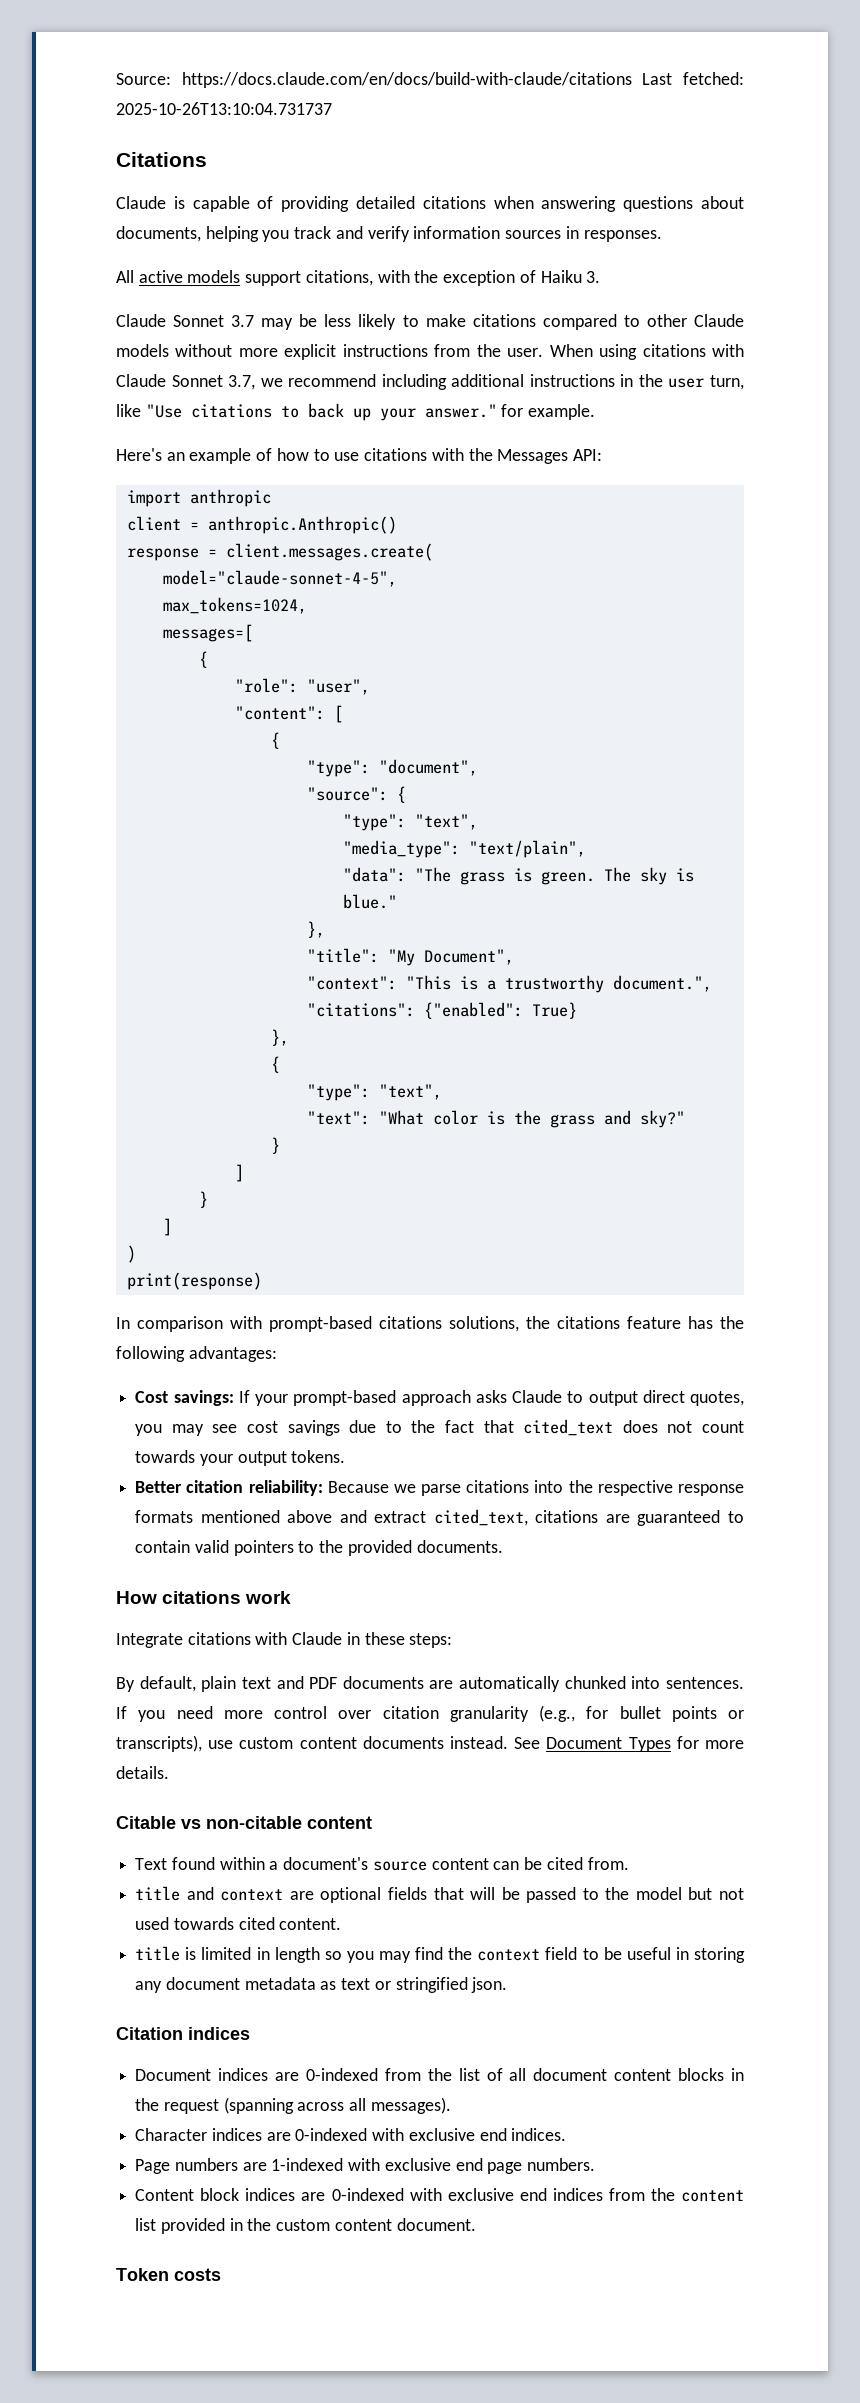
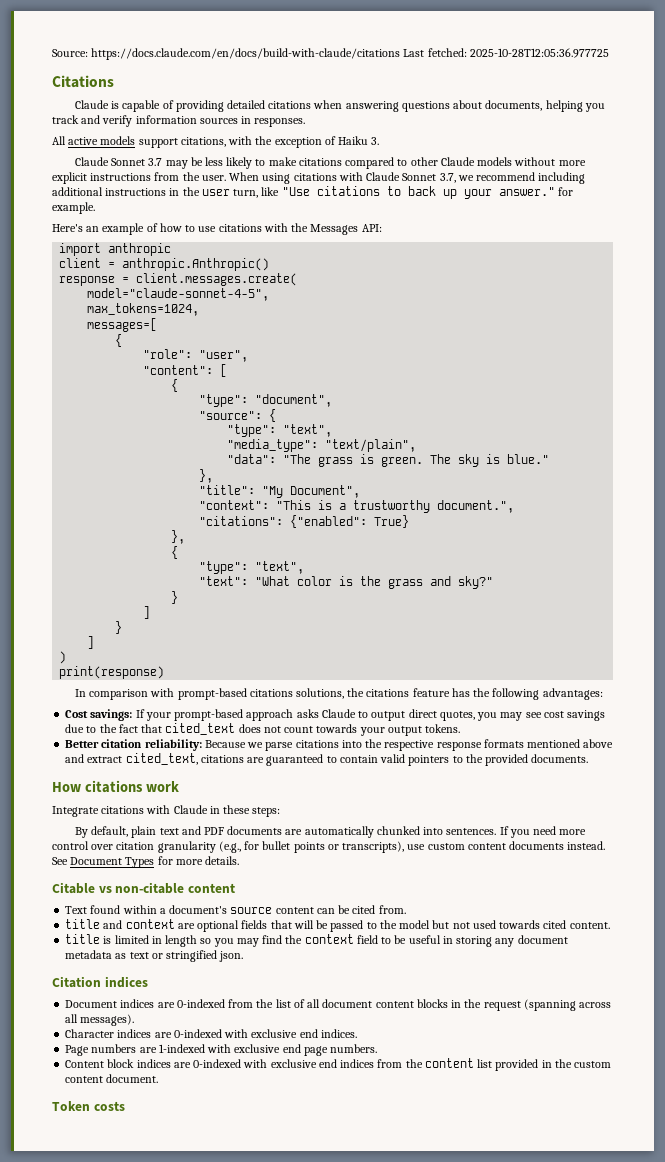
- Source: https://docs.claude.com/en/docs/build-with-claude/citations Last fetched: 2025-10-26T13:10:04.731737
+ Source: https://docs.claude.com/en/docs/build-with-claude/citations Last fetched: 2025-10-28T12:05:36.977725

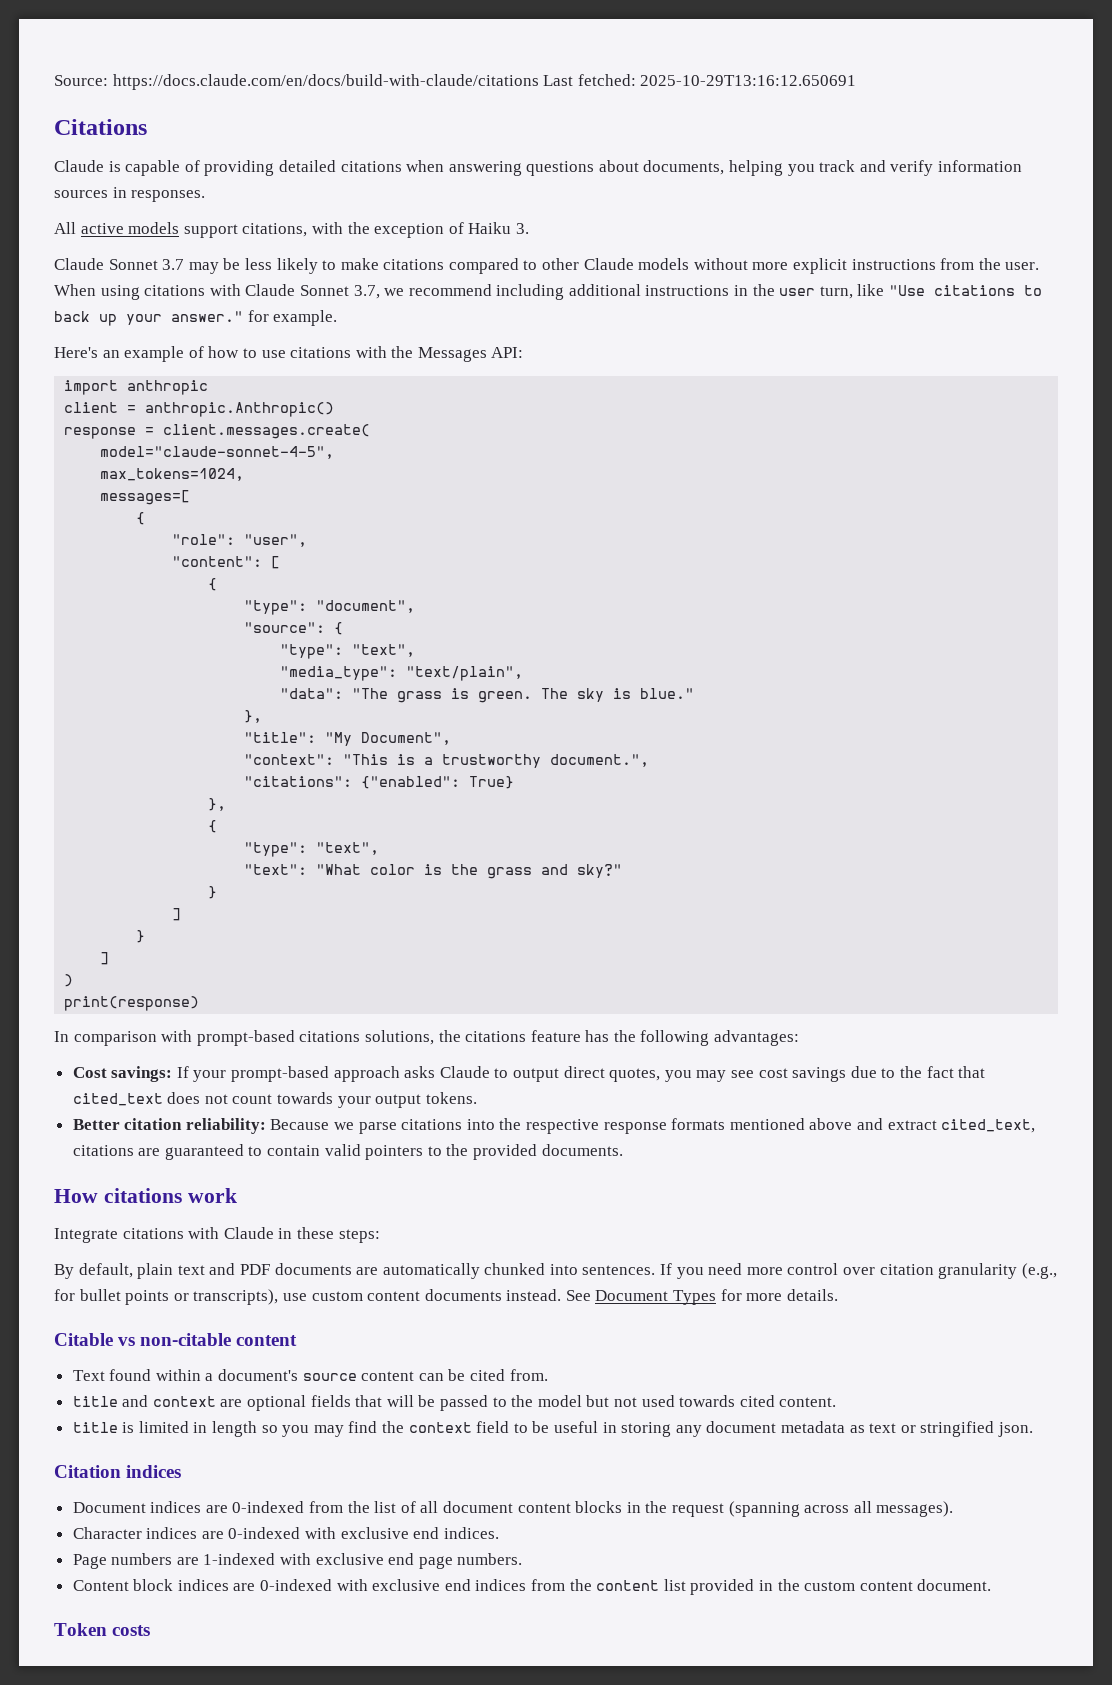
- Source: https://docs.claude.com/en/docs/build-with-claude/citations Last fetched: 2025-10-28T12:05:36.977725
+ Source: https://docs.claude.com/en/docs/build-with-claude/citations Last fetched: 2025-10-29T13:16:12.650691

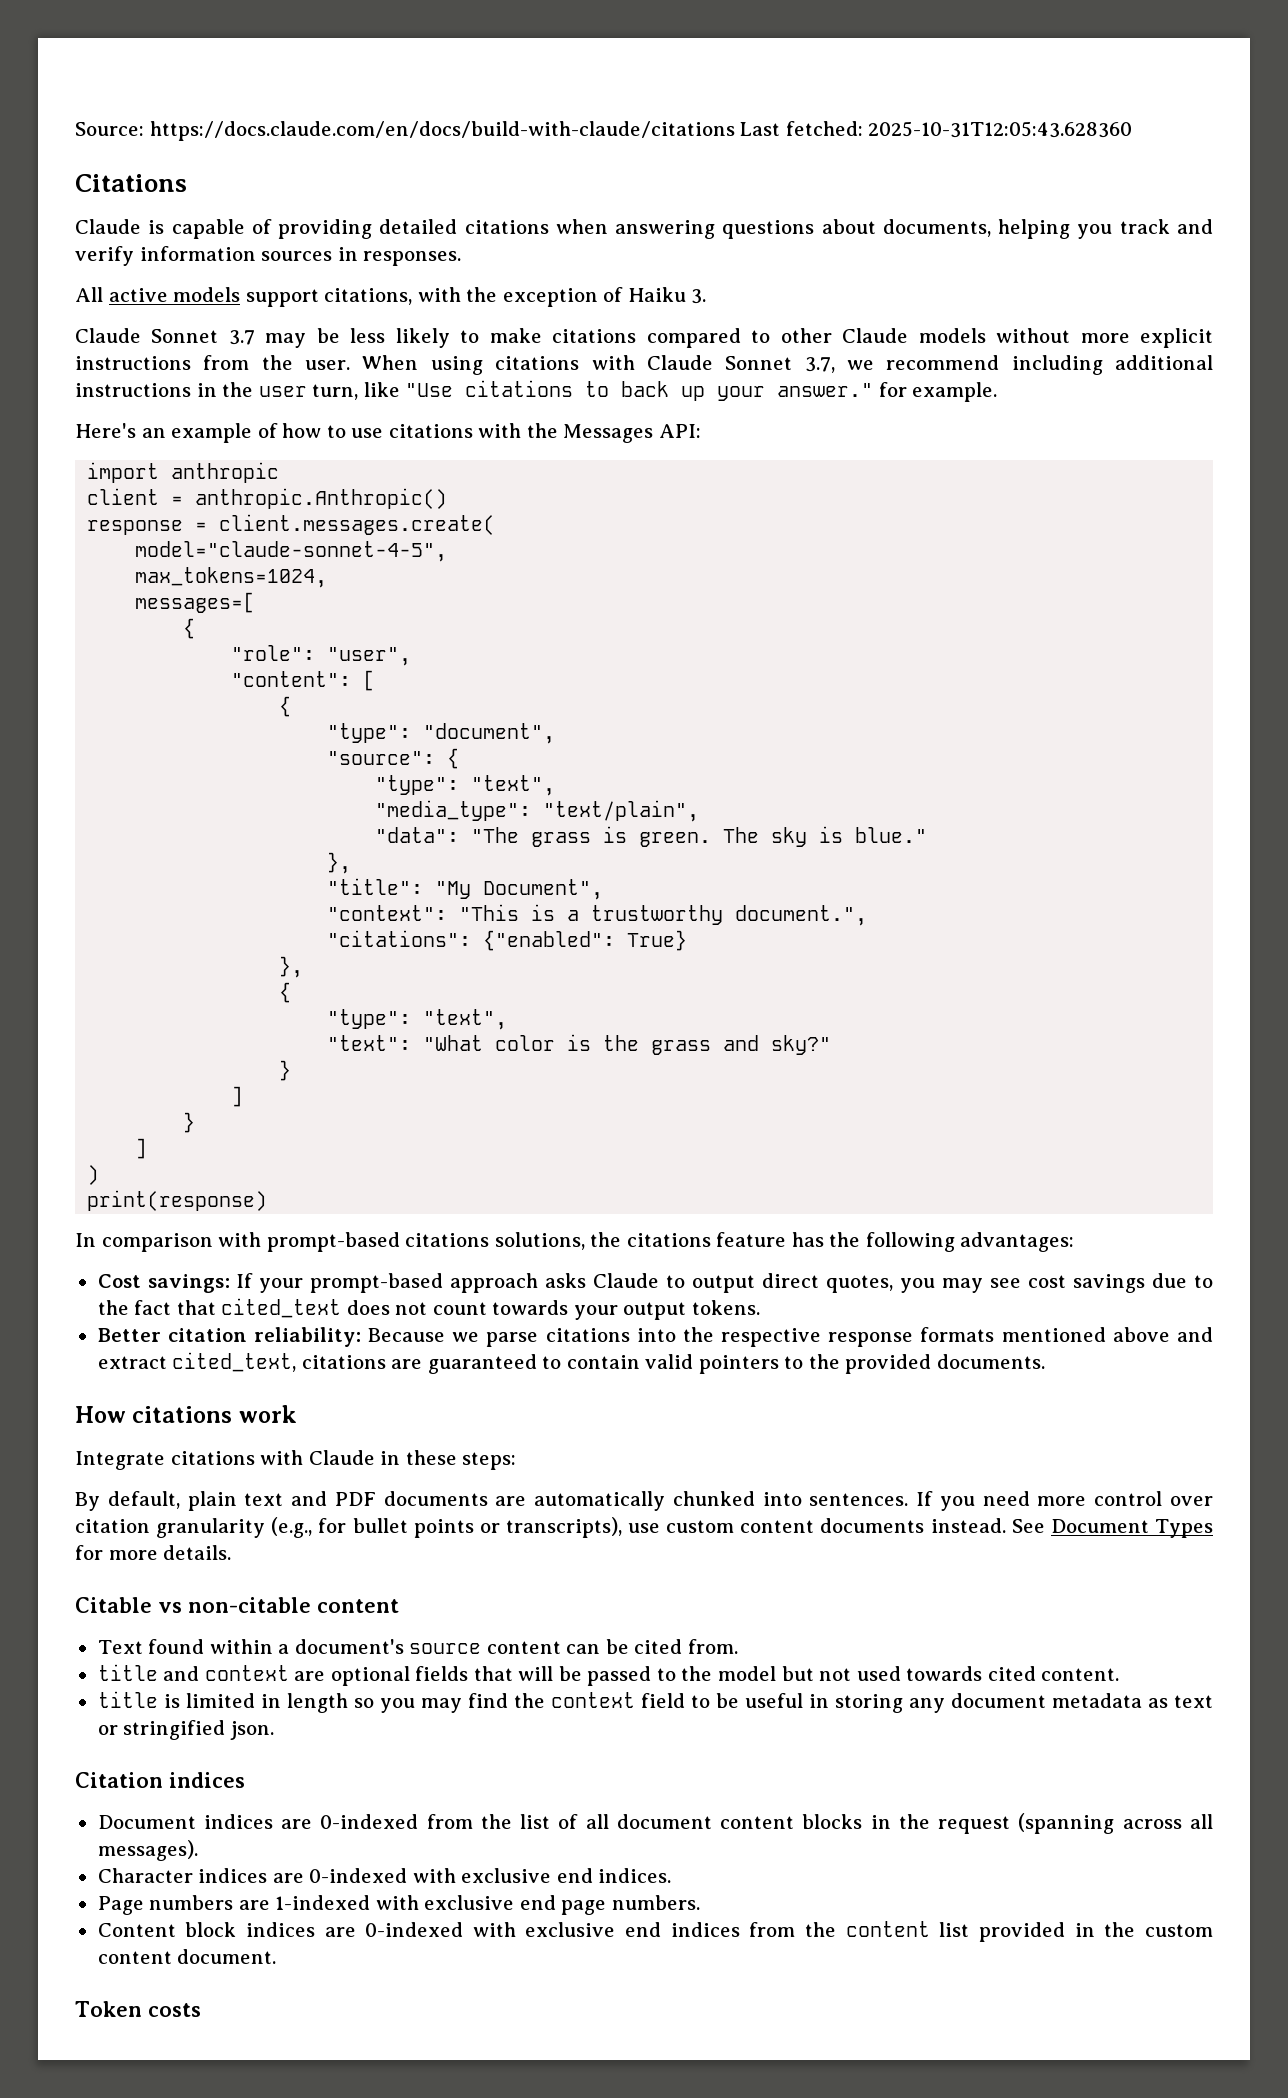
- Source: https://docs.claude.com/en/docs/build-with-claude/citations Last fetched: 2025-10-29T13:16:12.650691
+ Source: https://docs.claude.com/en/docs/build-with-claude/citations Last fetched: 2025-10-31T12:05:43.628360

